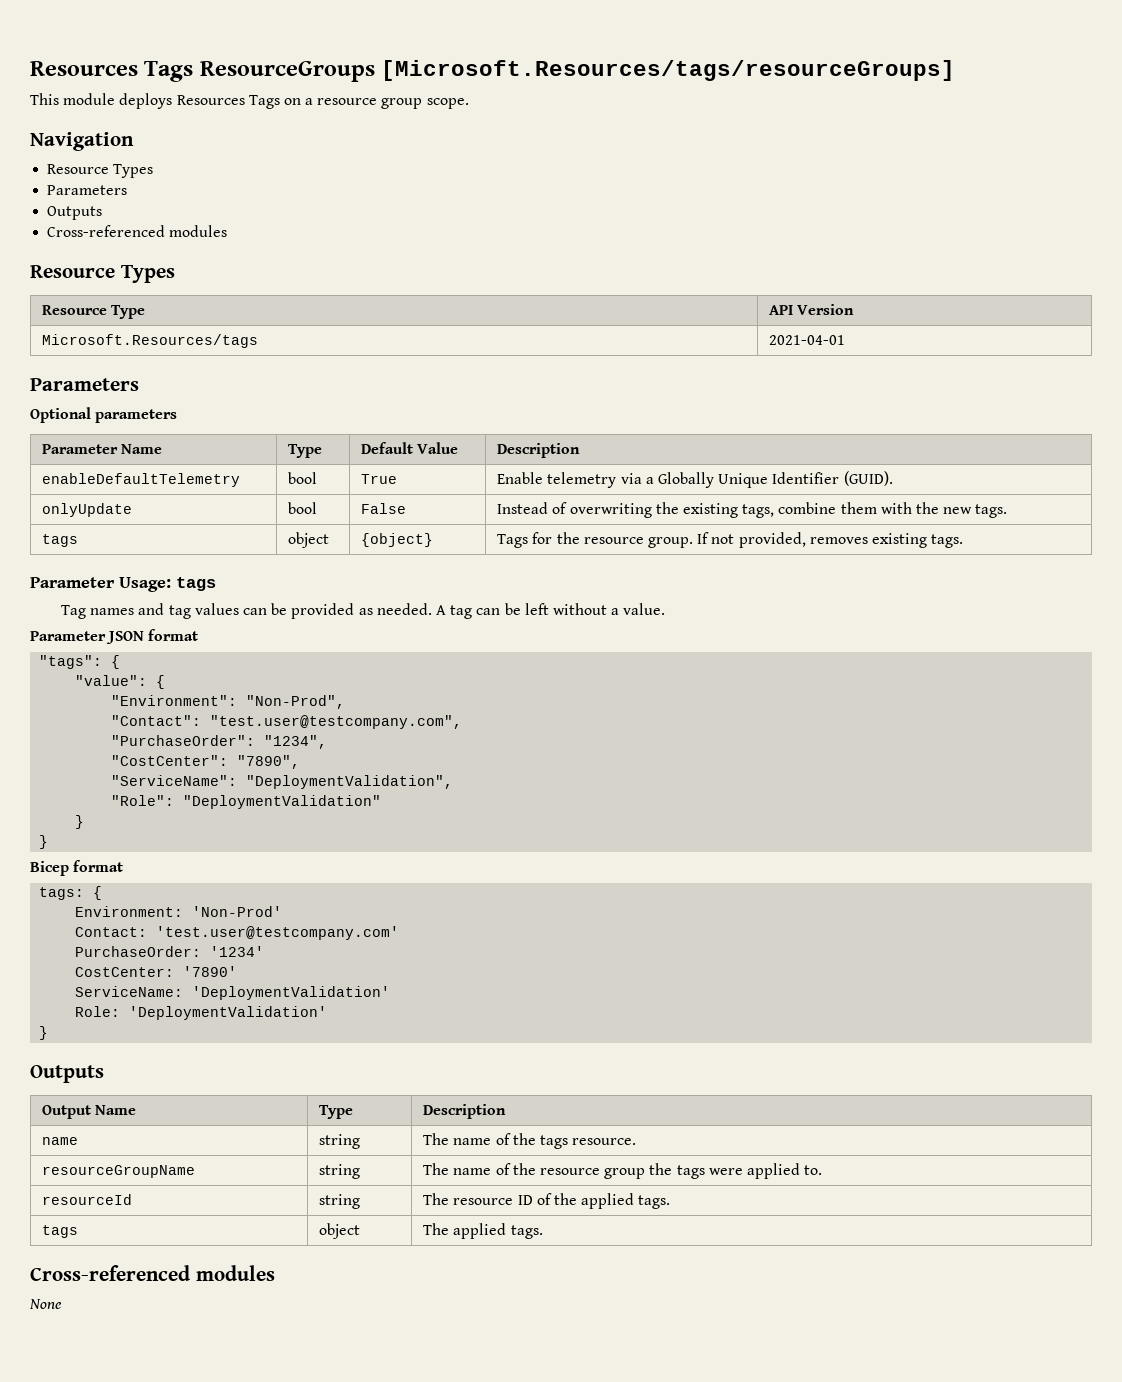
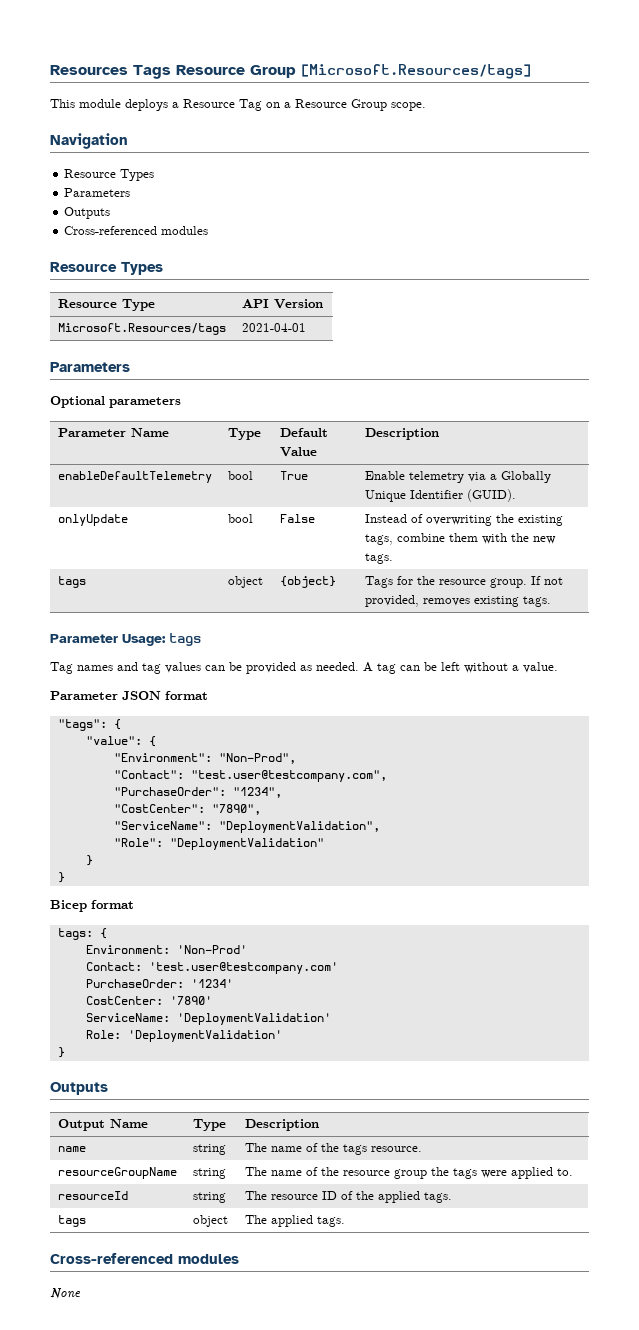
- Resources Tags ResourceGroups [Microsoft.Resources/tags/resourceGroups]
+ Resources Tags Resource Group [Microsoft.Resources/tags]
- This module deploys Resources Tags on a resource group scope.
+ This module deploys a Resource Tag on a Resource Group scope.

